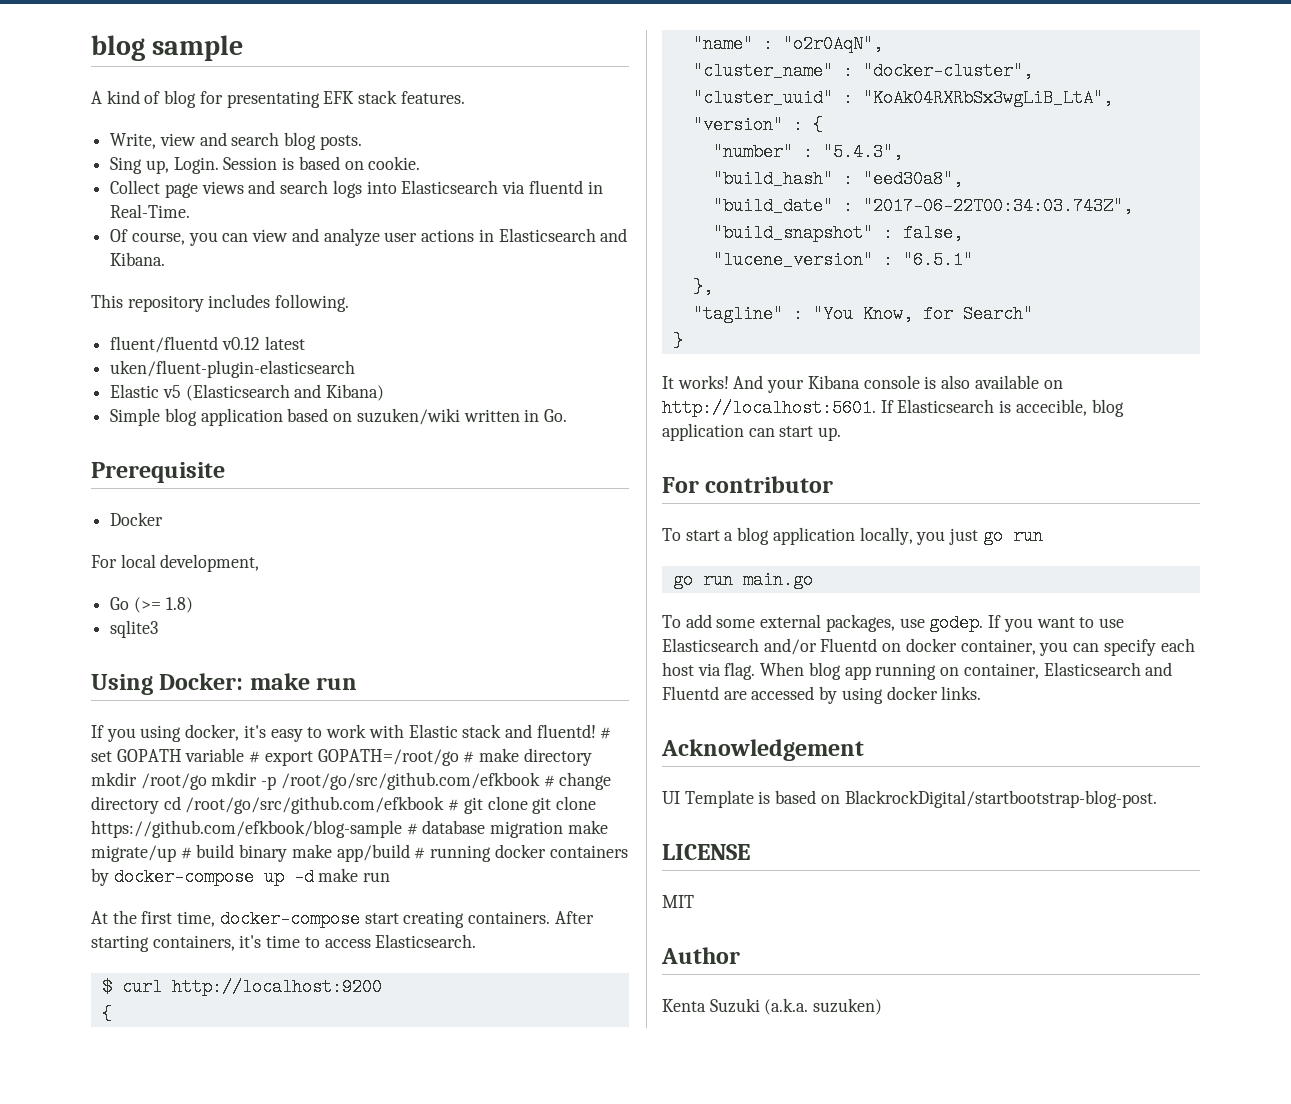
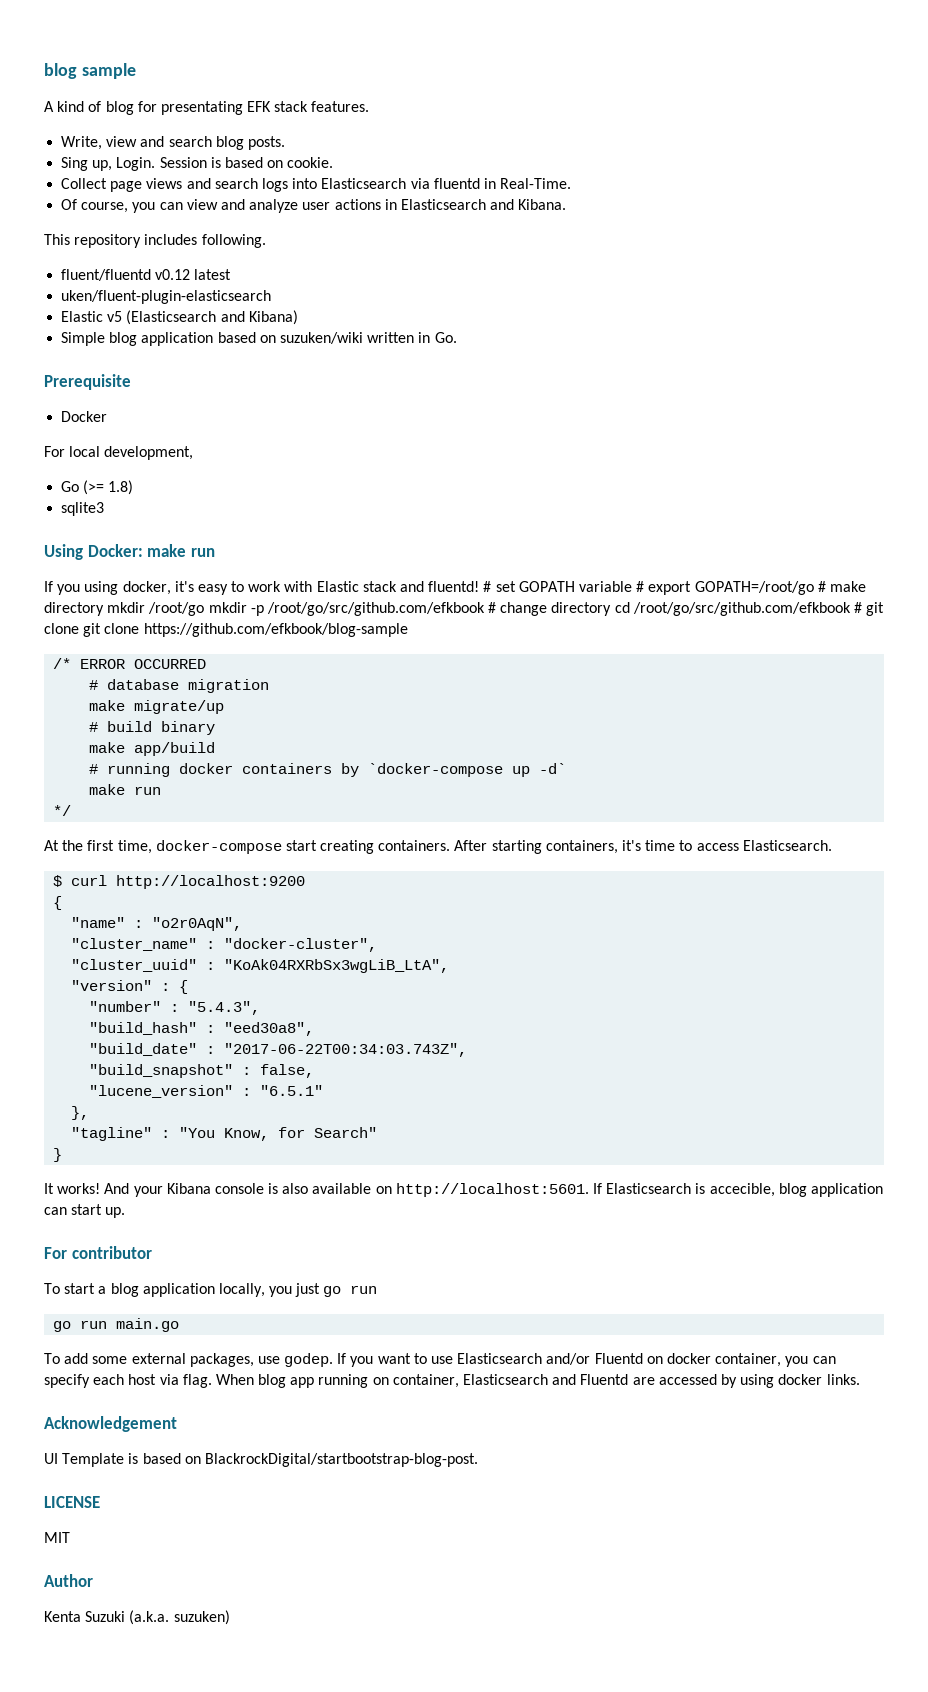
- # set GOPATH variable # export GOPATH=/root/go # make directory mkdir /root/go mkdir -p /root/go/src/github.com/efkbook # change directory cd /root/go/src/github.com/efkbook # git clone git clone https://github.com/efkbook/blog-sample # database migration make migrate/up # build binary make app/build # running docker containers by docker-compose up -d make run
+ # set GOPATH variable # export GOPATH=/root/go # make directory mkdir /root/go mkdir -p /root/go/src/github.com/efkbook # change directory cd /root/go/src/github.com/efkbook # git clone git clone https://github.com/efkbook/blog-sample
+ /* ERROR OCCURRED
+ # database migration
+ make migrate/up
+ # build binary
+ make app/build
+ # running docker containers by `docker-compose up -d`
+ make run
+ */

